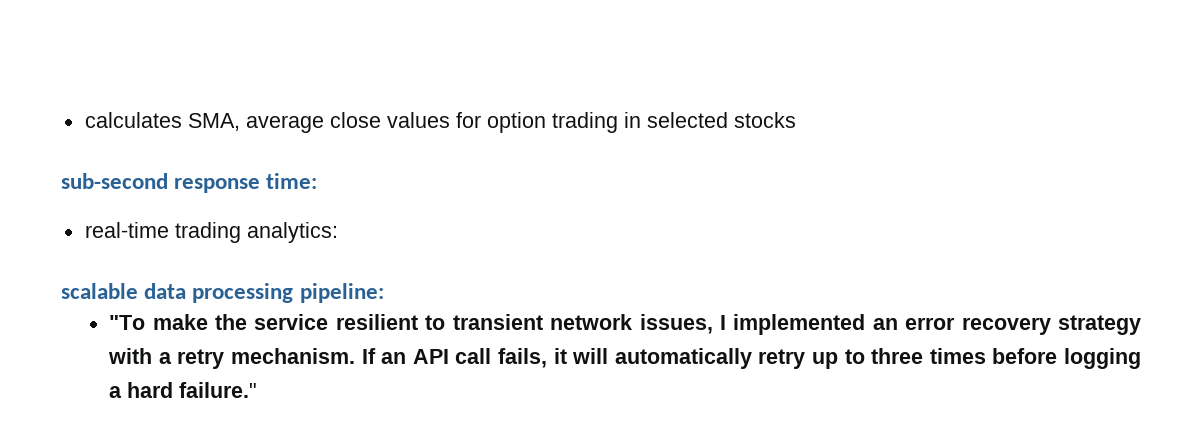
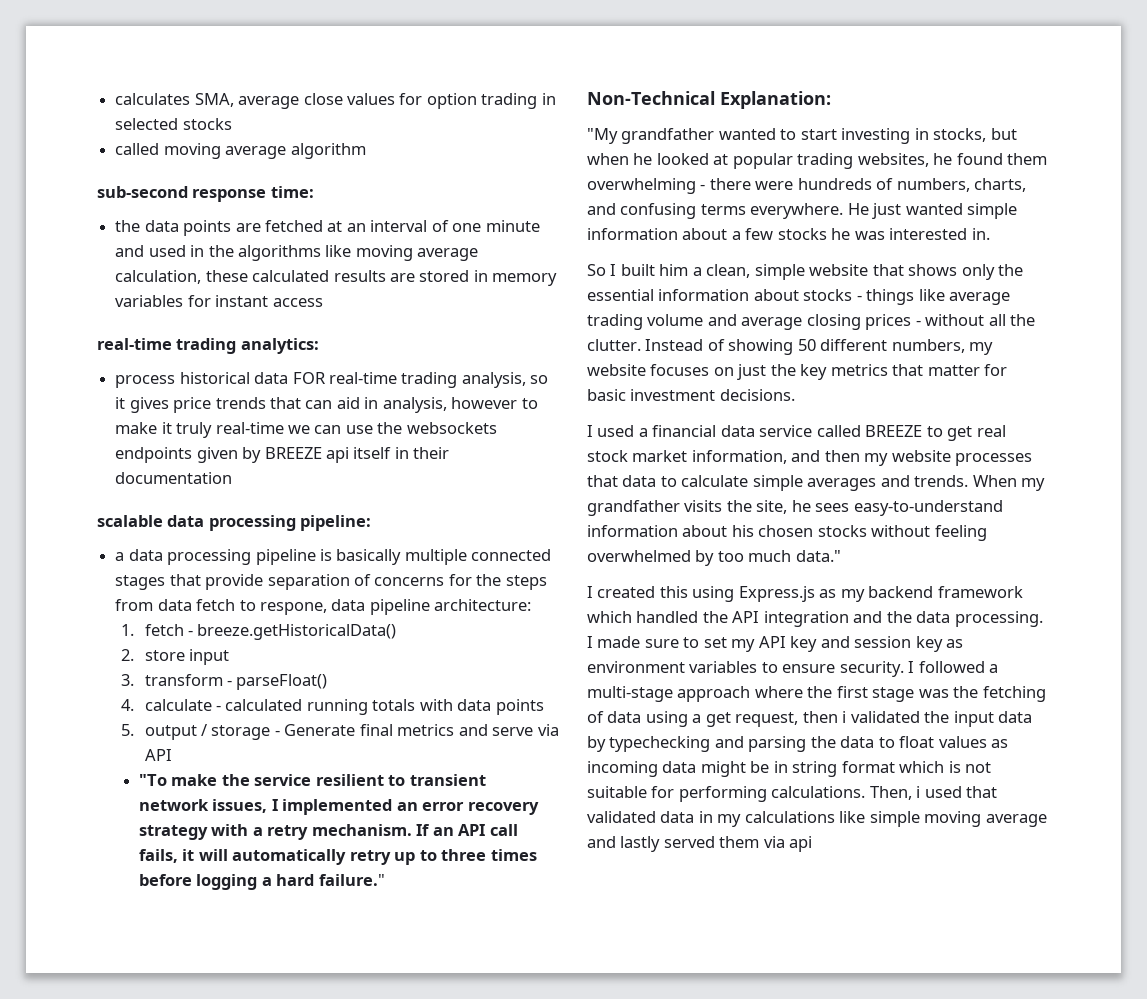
+ called moving average algorithm
+ the data points are fetched at an interval of one minute and used in the algorithms like moving average calculation, these calculated results are stored in memory variables for instant access
  real-time trading analytics:
+ process historical data FOR real-time trading analysis, so it gives price trends that can aid in analysis, however to make it truly real-time we can use the websockets endpoints given by BREEZE api itself in their documentation
  scalable data processing pipeline:
+ a data processing pipeline is basically multiple connected stages that provide separation of concerns for the steps from data fetch to respone, data pipeline architecture:
+ 1. fetch - breeze.getHistoricalData()
+ 2. store input
+ 3. transform - parseFloat()
+ 4. calculate - calculated running totals with data points
+ 5. output / storage - Generate final metrics and serve via API
+ Non-Technical Explanation:
+ "My grandfather wanted to start investing in stocks, but when he looked at popular trading websites, he found them overwhelming - there were hundreds of numbers, charts, and confusing terms everywhere. He just wanted simple information about a few stocks he was interested in.
+ So I built him a clean, simple website that shows only the essential information about stocks - things like average trading volume and average closing prices - without all the clutter. Instead of showing 50 different numbers, my website focuses on just the key metrics that matter for basic investment decisions.
+ I used a financial data service called BREEZE to get real stock market information, and then my website processes that data to calculate simple averages and trends. When my grandfather visits the site, he sees easy-to-understand information about his chosen stocks without feeling overwhelmed by too much data."
+ I created this using Express.js as my backend framework which handled the API integration and the data processing. I made sure to set my API key and session key as environment variables to ensure security. I followed a multi-stage approach where the first stage was the fetching of data using a get request, then i validated the input data by typechecking and parsing the data to float values as incoming data might be in string format which is not suitable for performing calculations. Then, i used that validated data in my calculations like simple moving average and lastly served them via api

